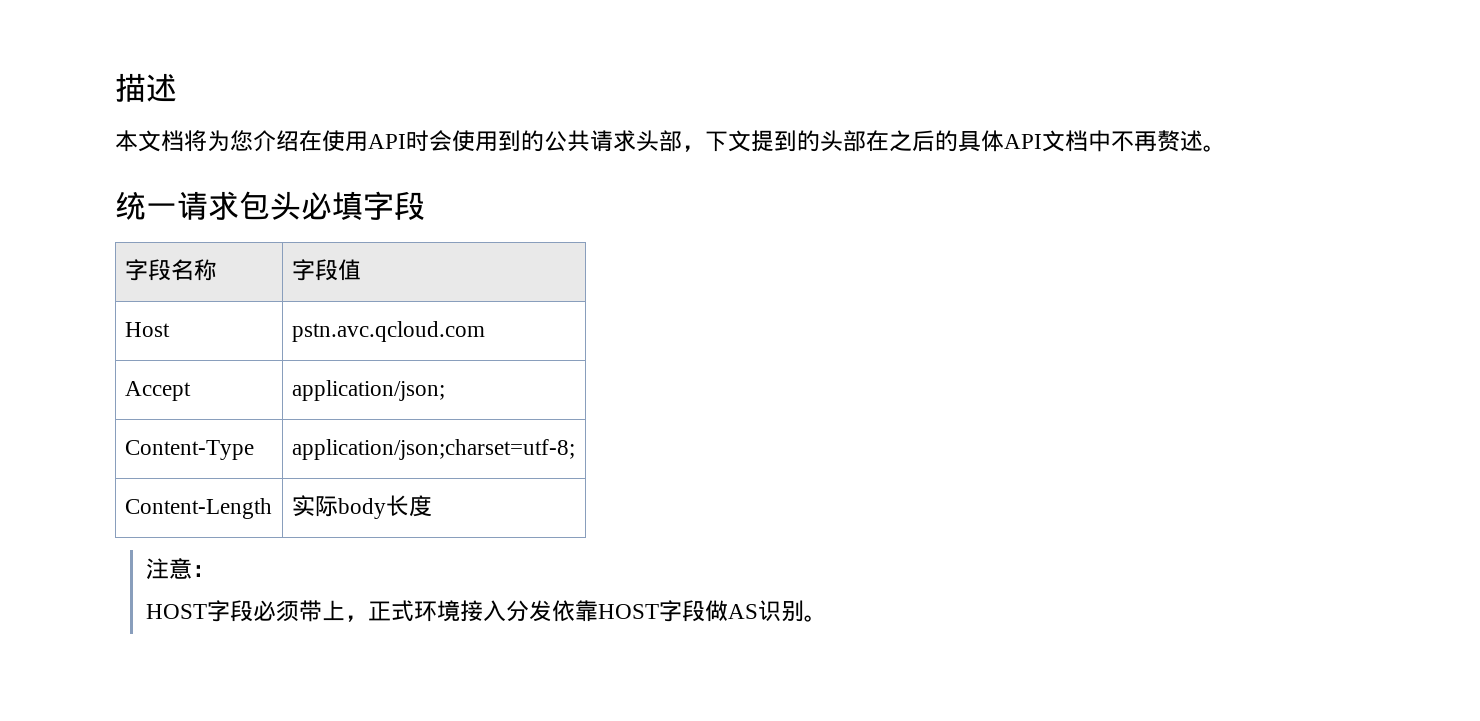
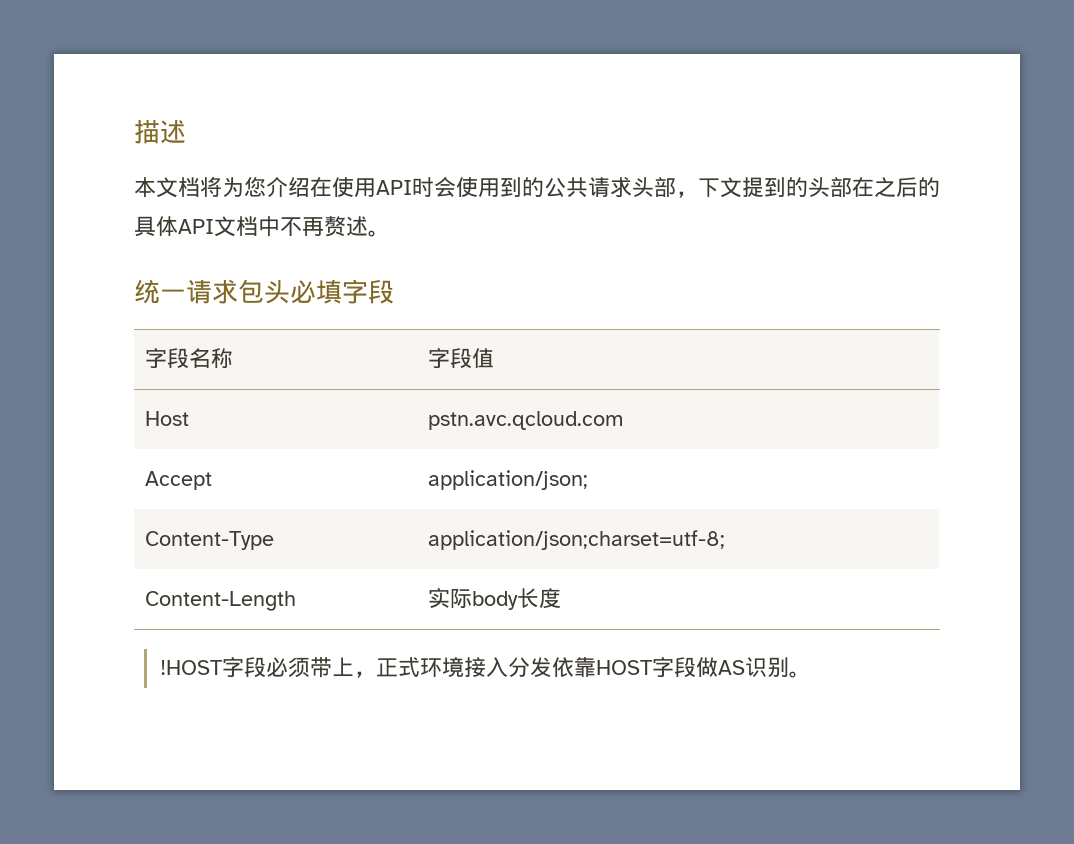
- 注意：
- HOST字段必须带上，正式环境接入分发依靠HOST字段做AS识别。
+ !HOST字段必须带上，正式环境接入分发依靠HOST字段做AS识别。

